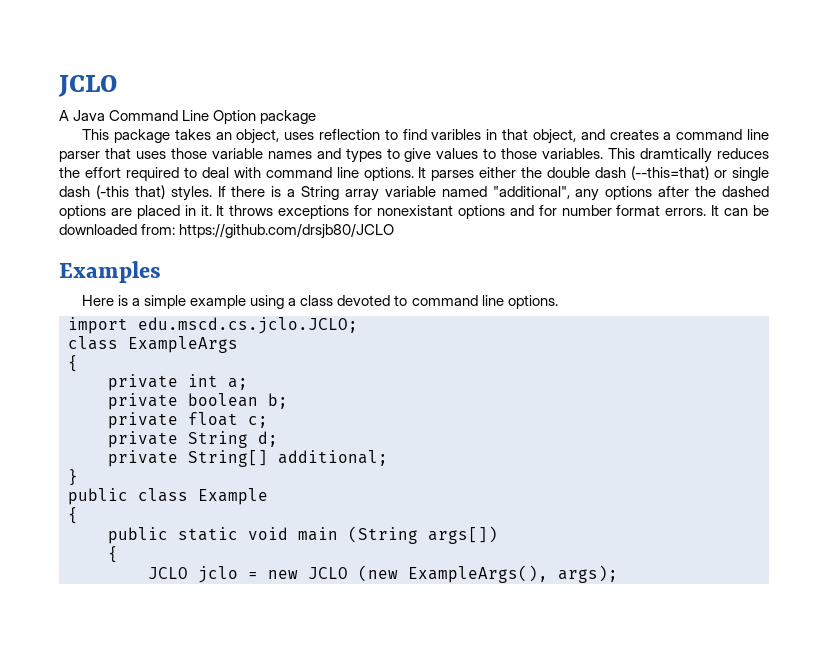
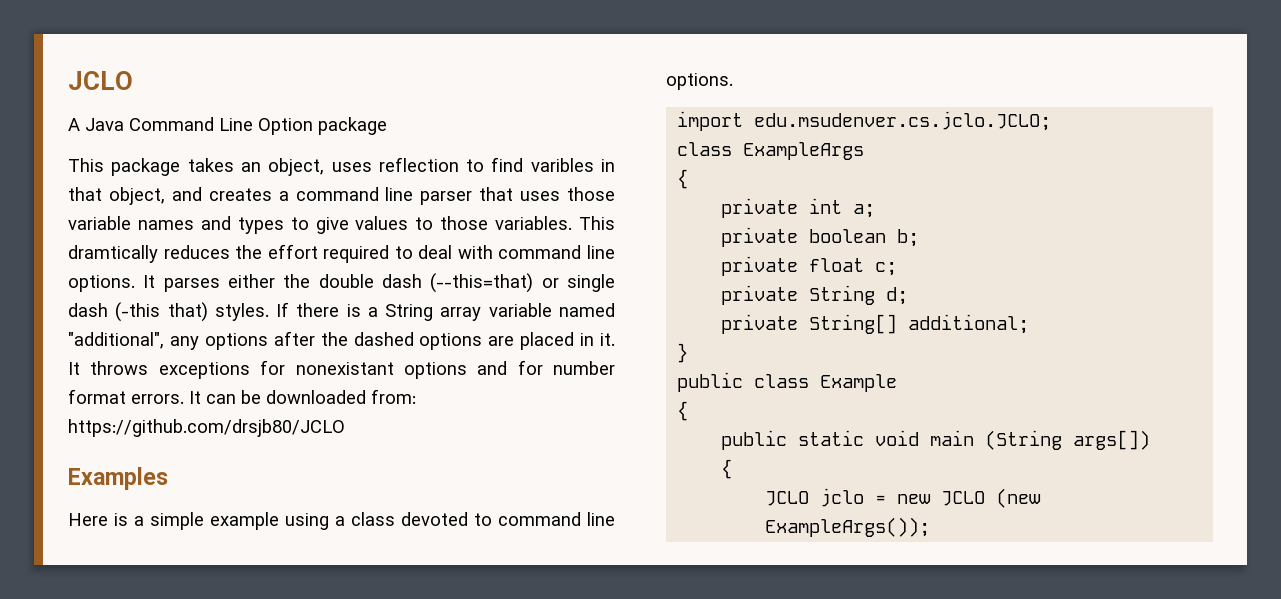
- import edu.mscd.cs.jclo.JCLO;
+ import edu.msudenver.cs.jclo.JCLO;
- JCLO jclo = new JCLO (new ExampleArgs(), args);
+ JCLO jclo = new JCLO (new ExampleArgs());

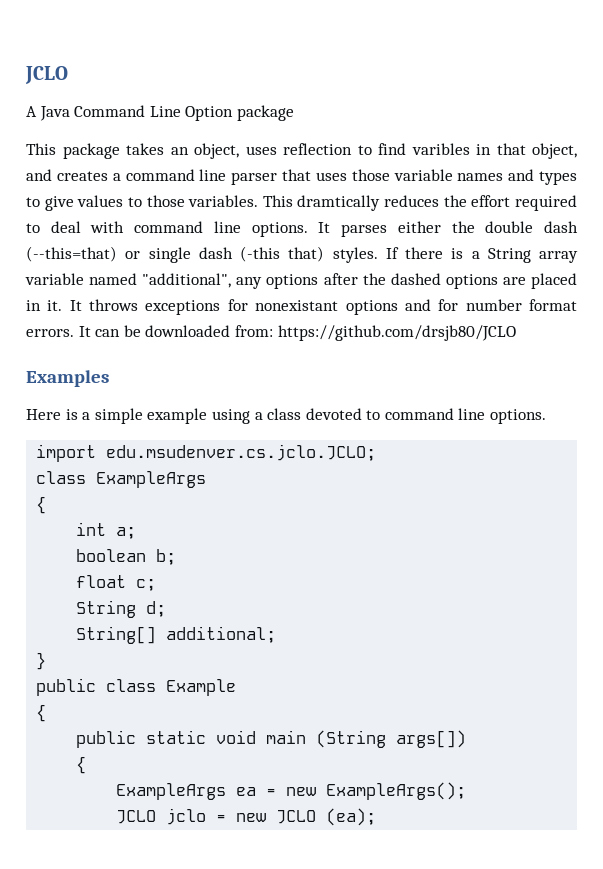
- private int a;
+ int a;
- private boolean b;
+ boolean b;
- private float c;
+ float c;
- private String d;
+ String d;
- private String[] additional;
+ String[] additional;
+ ExampleArgs ea = new ExampleArgs();
- JCLO jclo = new JCLO (new ExampleArgs());
+ JCLO jclo = new JCLO (ea);

